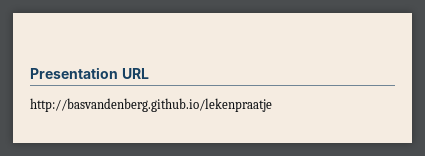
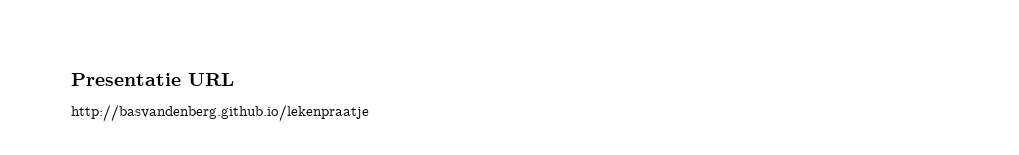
- Presentation URL
+ Presentatie URL

